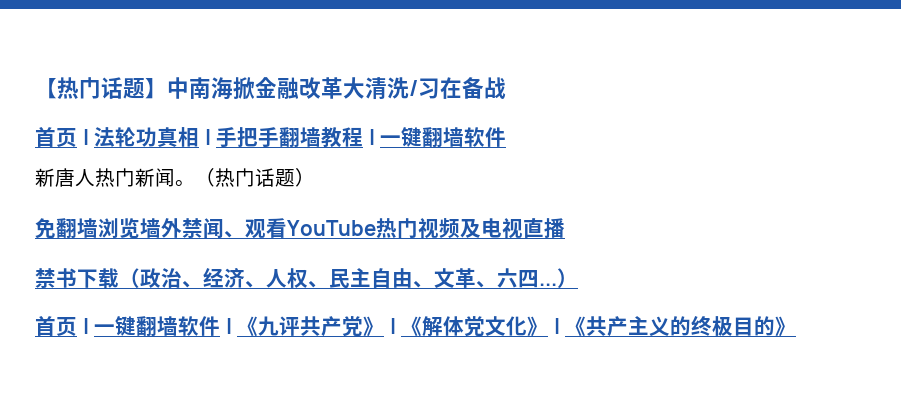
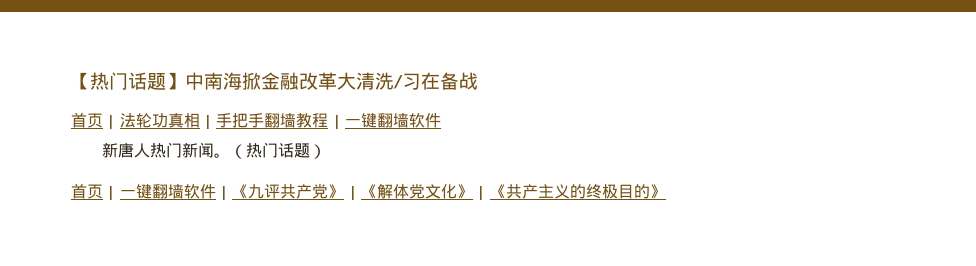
- 免翻墙浏览墙外禁闻、观看YouTube热门视频及电视直播
- 禁书下载（政治、经济、人权、民主自由、文革、六四...）

